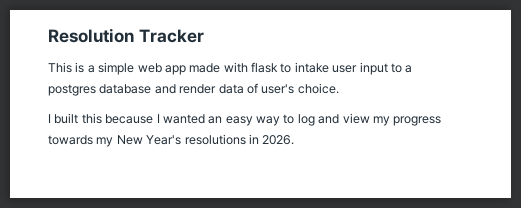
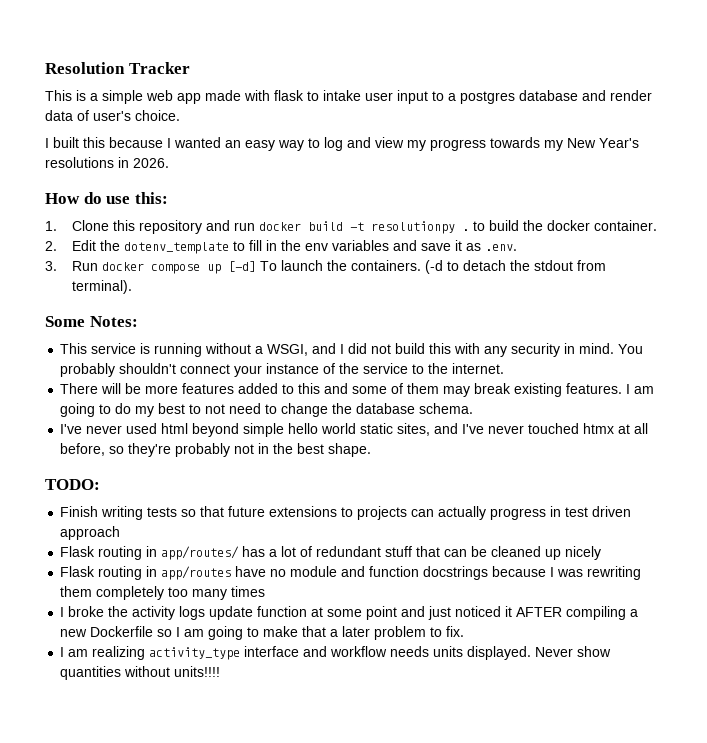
+ How do use this:
+ 1. Clone this repository and run docker build -t resolutionpy . to build the docker container.
+ 2. Edit the dotenv_template to fill in the env variables and save it as .env.
+ 3. Run docker compose up [-d] To launch the containers. (-d to detach the stdout from terminal).
+ Some Notes:
+ This service is running without a WSGI, and I did not build this with any security in mind. You probably shouldn't connect your instance of the service to the internet.
+ There will be more features added to this and some of them may break existing features. I am going to do my best to not need to change the database schema.
+ I've never used html beyond simple hello world static sites, and I've never touched htmx at all before, so they're probably not in the best shape.
+ TODO:
+ Finish writing tests so that future extensions to projects can actually progress in test driven approach
+ Flask routing in app/routes/ has a lot of redundant stuff that can be cleaned up nicely
+ Flask routing in app/routes have no module and function docstrings because I was rewriting them completely too many times
+ I broke the activity logs update function at some point and just noticed it AFTER compiling a new Dockerfile so I am going to make that a later problem to fix.
+ I am realizing activity_type interface and workflow needs units displayed. Never show quantities without units!!!!

